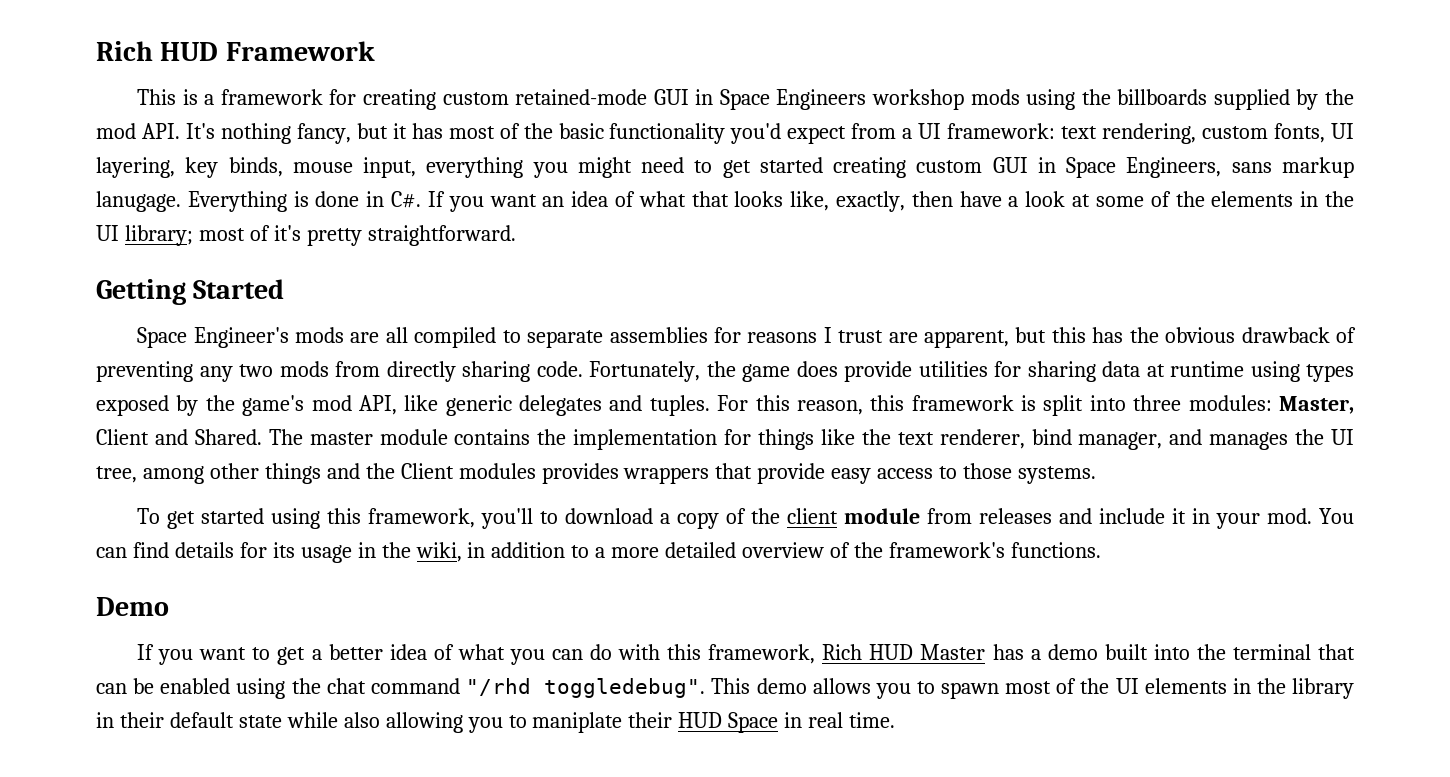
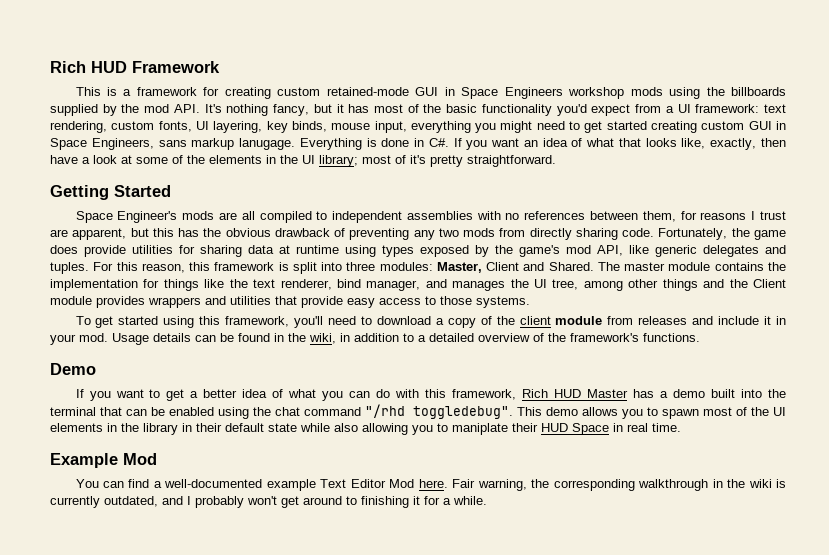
- Space Engineer's mods are all compiled to separate assemblies for reasons I trust are apparent, but this has the obvious drawback of preventing any two mods from directly sharing code.
+ Space Engineer's mods are all compiled to independent assemblies with no references between them, for reasons I trust are apparent, but this has the obvious drawback of preventing any two mods from directly sharing code.
- The master module contains the implementation for things like the text renderer, bind manager, and manages the UI tree, among other things and the Client modules provides wrappers that provide easy access to those systems.
+ The master module contains the implementation for things like the text renderer, bind manager, and manages the UI tree, among other things and the Client module provides wrappers and utilities that provide easy access to those systems.
- To get started using this framework, you'll to download a copy of the client module from releases and include it in your mod.
+ To get started using this framework, you'll need to download a copy of the client module from releases and include it in your mod.
- You can find details for its usage in the wiki, in addition to a more detailed overview of the framework's functions.
+ Usage details can be found in the wiki, in addition to a detailed overview of the framework's functions.
+ Example Mod
+ You can find a well-documented example Text Editor Mod here. Fair warning, the corresponding walkthrough in the wiki is currently outdated, and I probably won't get around to finishing it for a while.

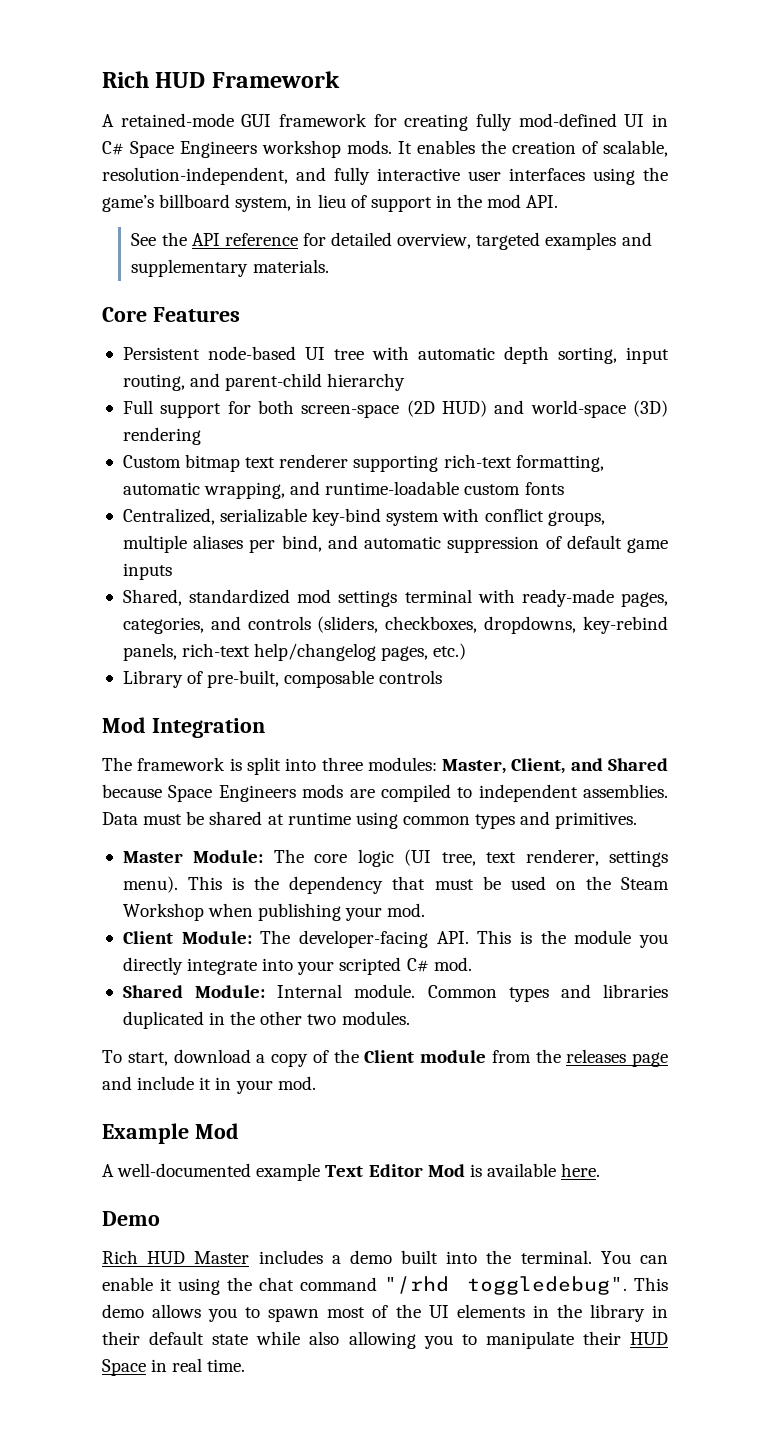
- This is a framework for creating custom retained-mode GUI in Space Engineers workshop mods using the billboards supplied by the mod API. It's nothing fancy, but it has most of the basic functionality you'd expect from a UI framework: text rendering, custom fonts, UI layering, key binds, mouse input, everything you might need to get started creating custom GUI in Space Engineers, sans markup lanugage. Everything is done in C#. If you want an idea of what that looks like, exactly, then have a look at some of the elements in the UI library; most of it's pretty straightforward.
- Getting Started
- Space Engineer's mods are all compiled to independent assemblies with no references between them, for reasons I trust are apparent, but this has the obvious drawback of preventing any two mods from directly sharing code. Fortunately, the game does provide utilities for sharing data at runtime using types exposed by the game's mod API, like generic delegates and tuples. For this reason, this framework is split into three modules: Master, Client and Shared. The master module contains the implementation for things like the text renderer, bind manager, and manages the UI tree, among other things and the Client module provides wrappers and utilities that provide easy access to those systems.
- To get started using this framework, you'll need to download a copy of the client module from releases and include it in your mod. Usage details can be found in the wiki, in addition to a detailed overview of the framework's functions.
+ A retained-mode GUI framework for creating fully mod-defined UI in C# Space Engineers workshop mods. It enables the creation of scalable, resolution-independent, and fully interactive user interfaces using the game’s billboard system, in lieu of support in the mod API.
+ See the API reference for detailed overview, targeted examples and supplementary materials.
+ Core Features
+ Persistent node-based UI tree with automatic depth sorting, input routing, and parent-child hierarchy
+ Full support for both screen-space (2D HUD) and world-space (3D) rendering
+ Custom bitmap text renderer supporting rich-text formatting, automatic wrapping, and runtime-loadable custom fonts
+ Centralized, serializable key-bind system with conflict groups, multiple aliases per bind, and automatic suppression of default game inputs
+ Shared, standardized mod settings terminal with ready-made pages, categories, and controls (sliders, checkboxes, dropdowns, key-rebind panels, rich-text help/changelog pages, etc.)
+ Library of pre-built, composable controls
+ Mod Integration
+ The framework is split into three modules: Master, Client, and Shared because Space Engineers mods are compiled to independent assemblies. Data must be shared at runtime using common types and primitives.
+ Master Module: The core logic (UI tree, text renderer, settings menu). This is the dependency that must be used on the Steam Workshop when publishing your mod.
+ Client Module: The developer-facing API. This is the module you directly integrate into your scripted C# mod.
+ Shared Module: Internal module. Common types and libraries duplicated in the other two modules.
+ To start, download a copy of the Client module from the releases page and include it in your mod.
+ Example Mod
+ A well-documented example Text Editor Mod is available here.
  Demo
- If you want to get a better idea of what you can do with this framework, Rich HUD Master has a demo built into the terminal that can be enabled using the chat command "/rhd toggledebug".
+ Rich HUD Master includes a demo built into the terminal. You can enable it using the chat command "/rhd toggledebug".
- This demo allows you to spawn most of the UI elements in the library in their default state while also allowing you to maniplate their HUD Space in real time.
+ This demo allows you to spawn most of the UI elements in the library in their default state while also allowing you to manipulate their HUD Space in real time.
- Example Mod
- You can find a well-documented example Text Editor Mod here. Fair warning, the corresponding walkthrough in the wiki is currently outdated, and I probably won't get around to finishing it for a while.

